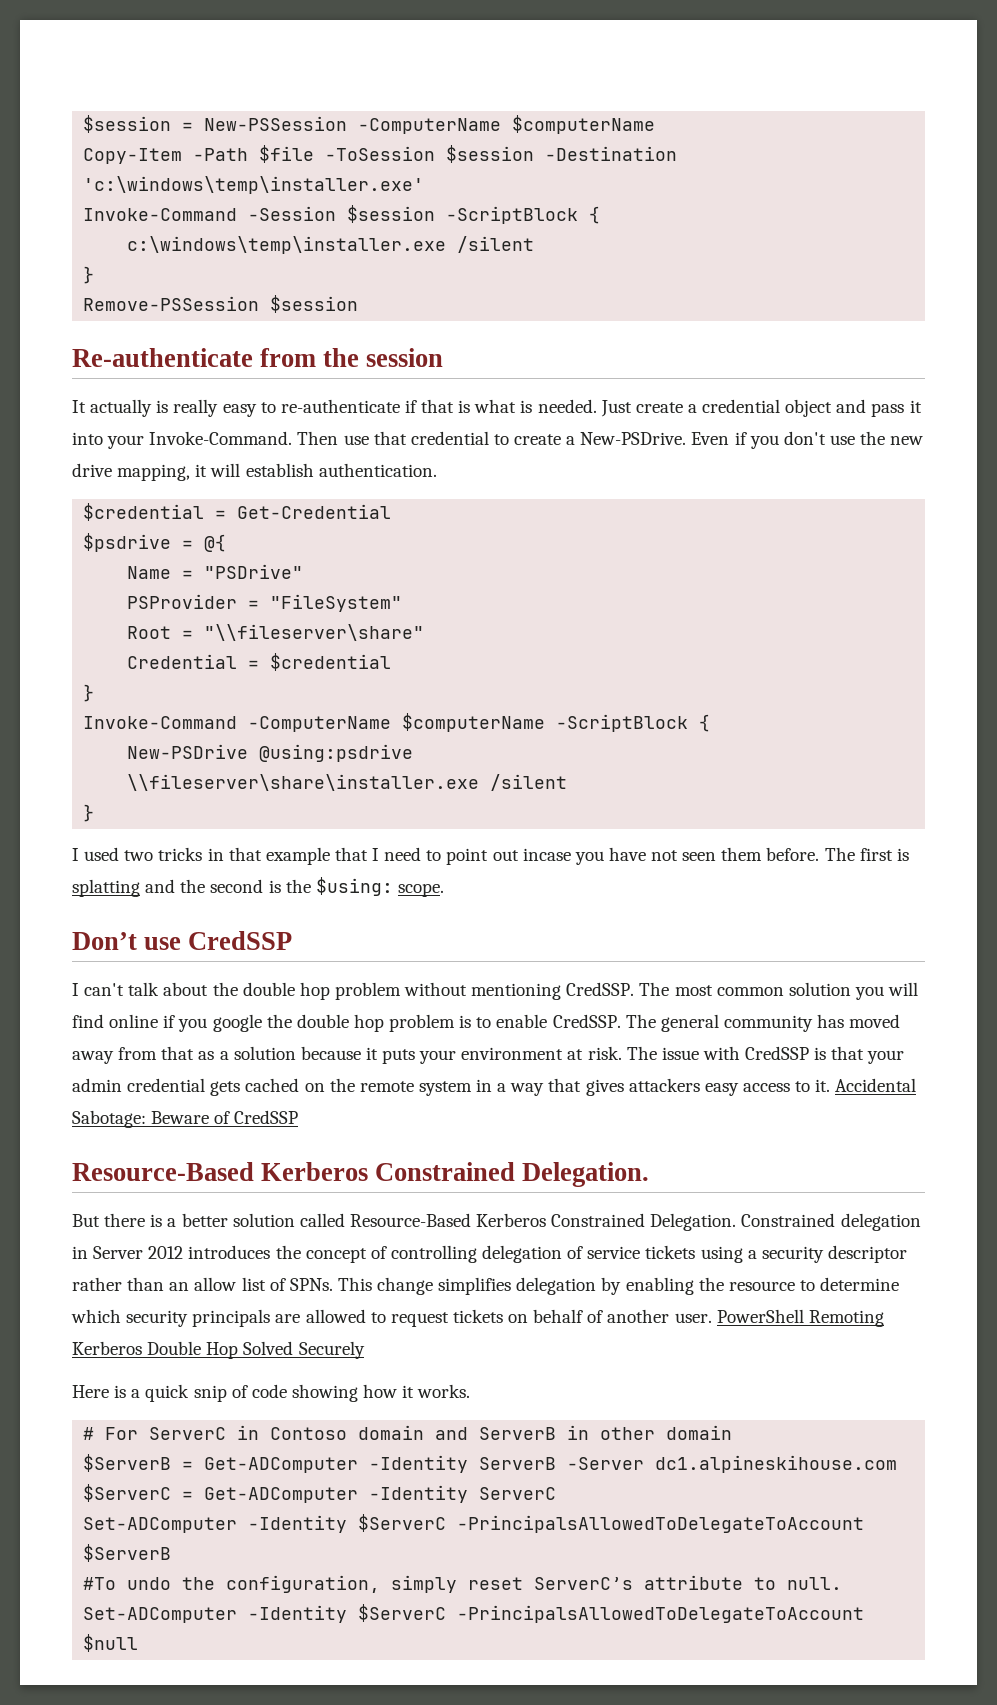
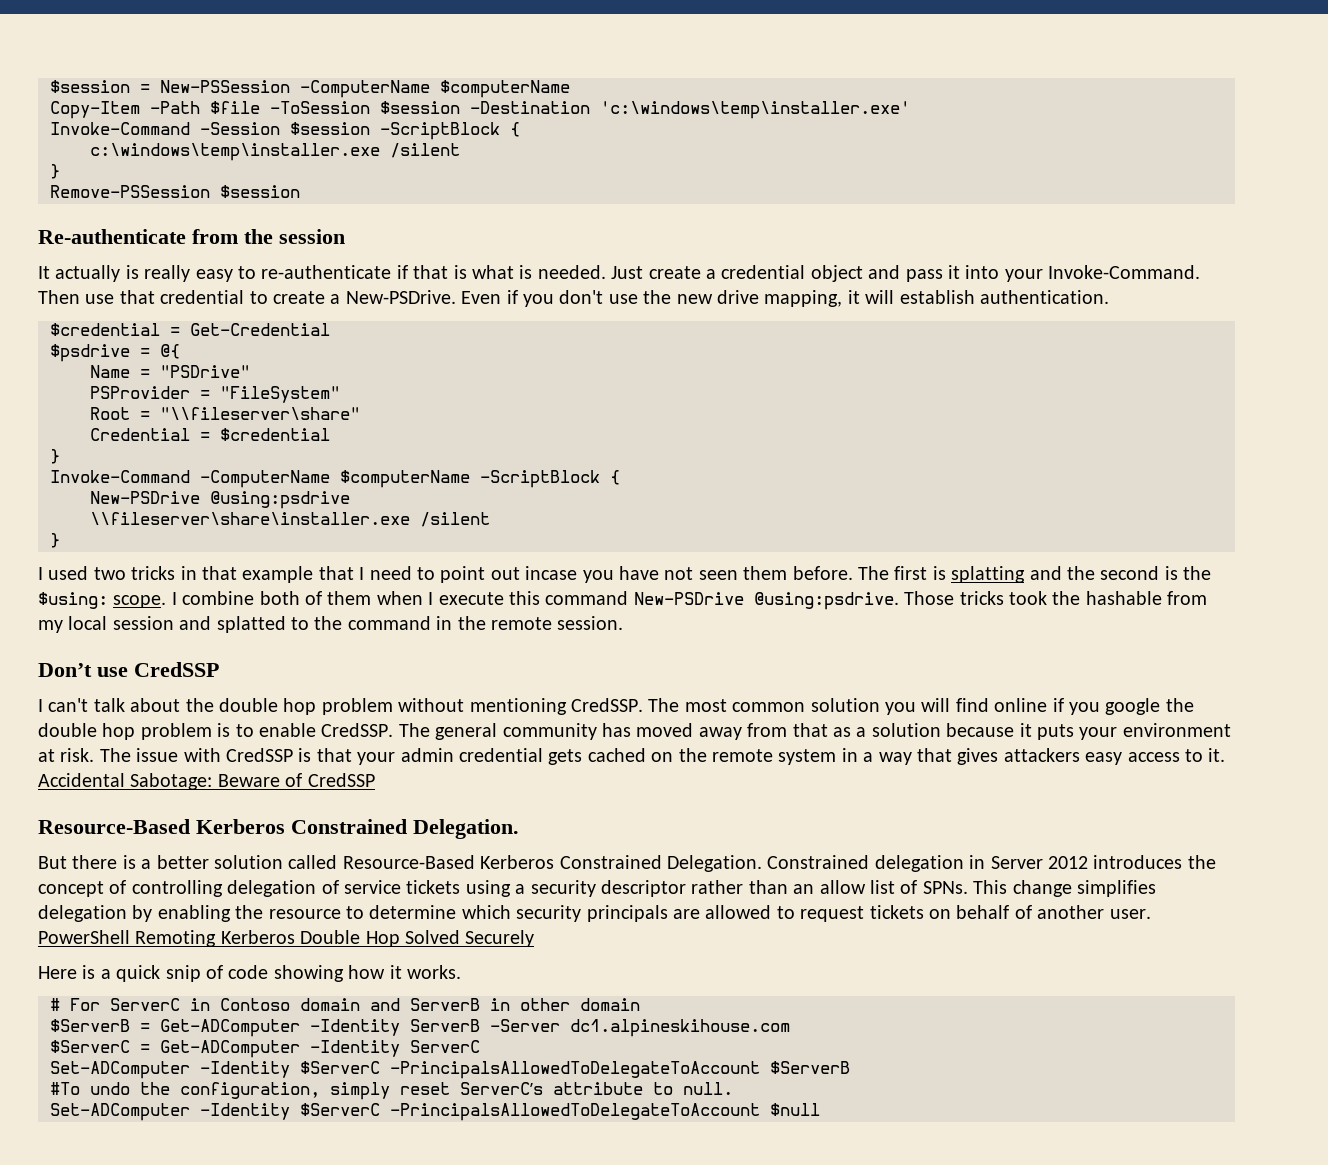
+ I combine both of them when I execute this command New-PSDrive @using:psdrive. Those tricks took the hashable from my local session and splatted to the command in the remote session.

